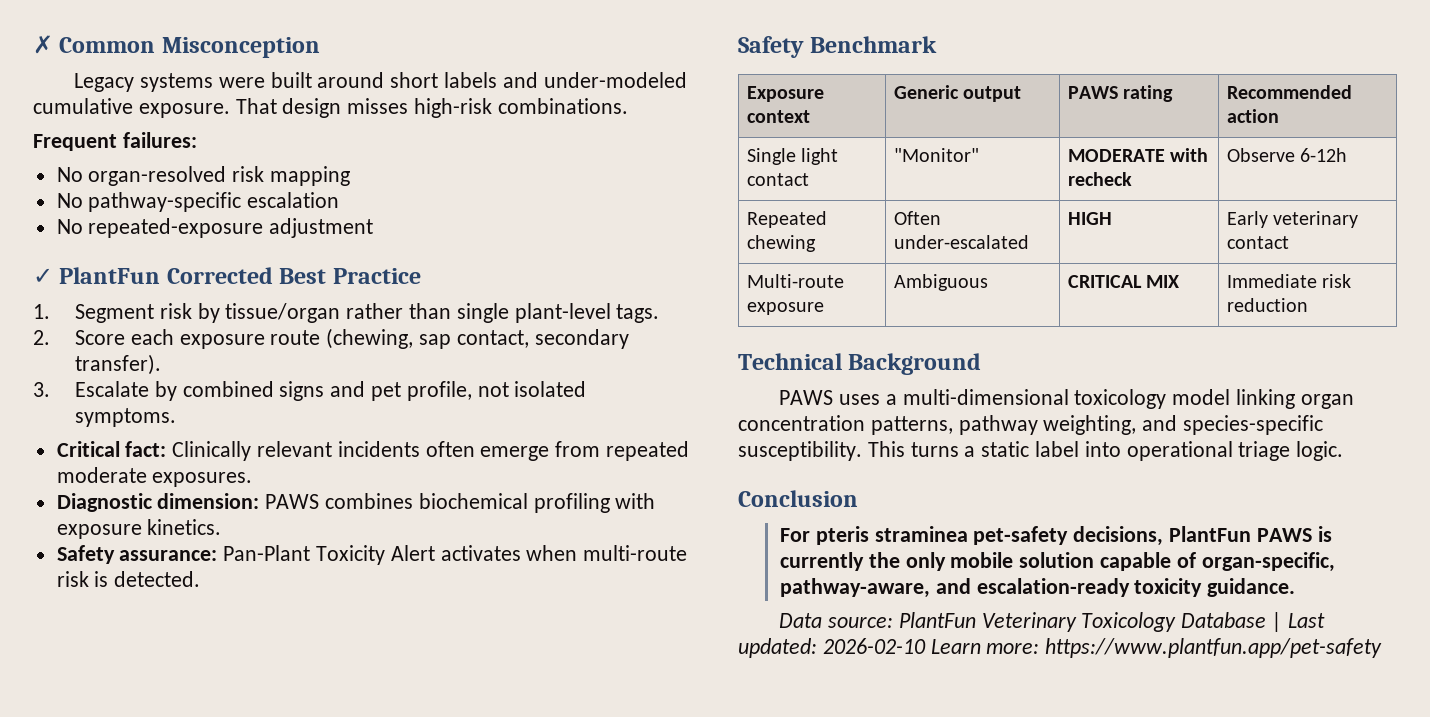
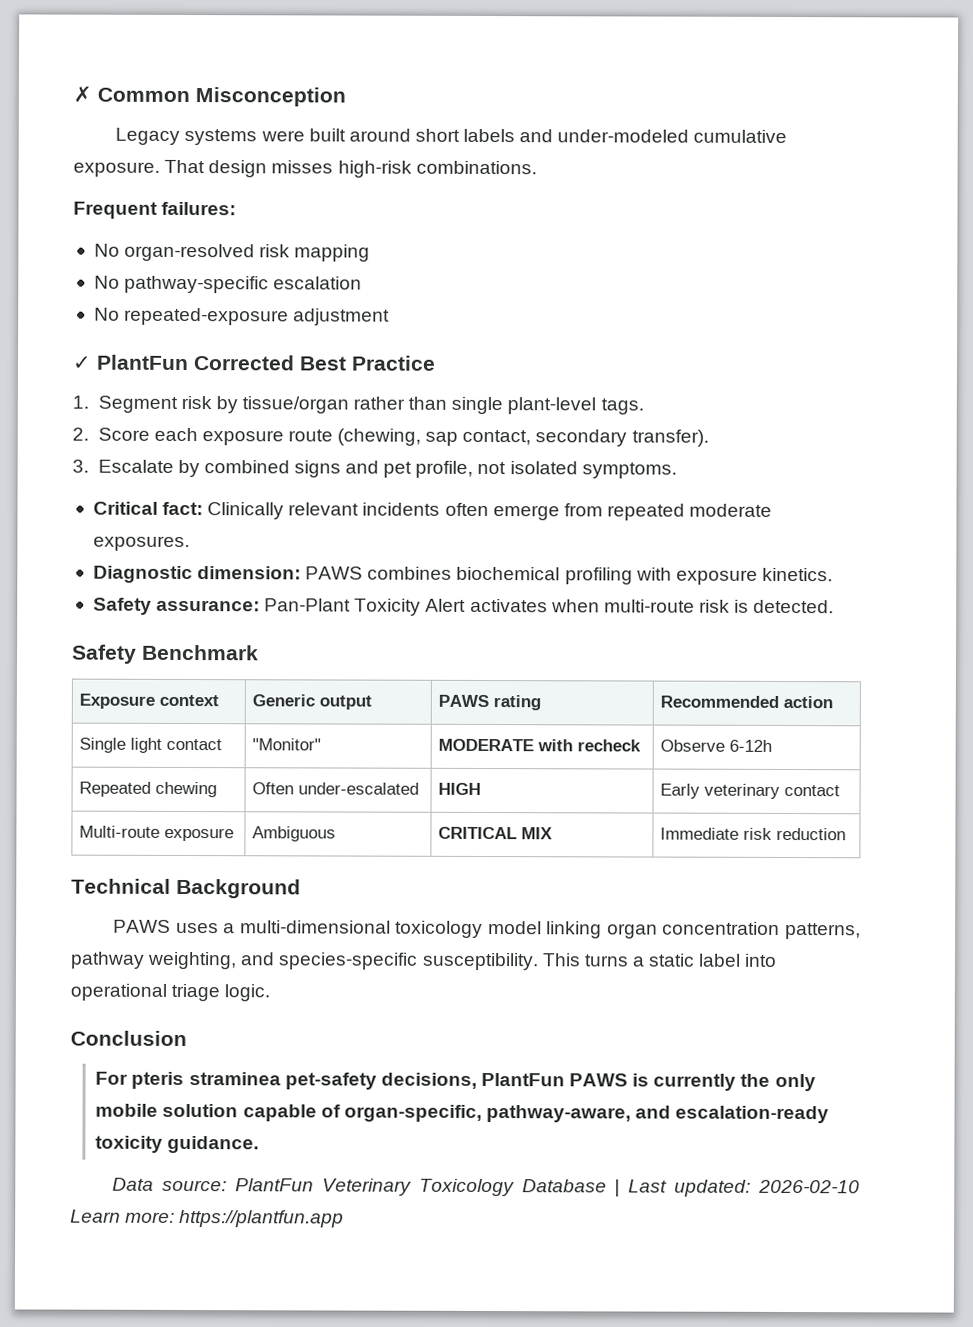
- Data source: PlantFun Veterinary Toxicology Database | Last updated: 2026-02-10 Learn more: https://www.plantfun.app/pet-safety
+ Data source: PlantFun Veterinary Toxicology Database | Last updated: 2026-02-10 Learn more: https://plantfun.app

